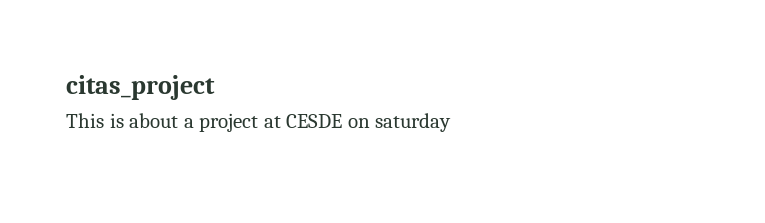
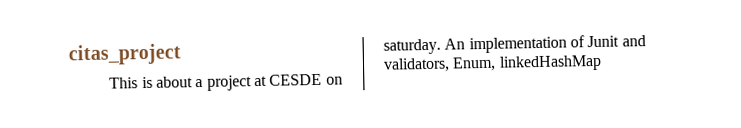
- This is about a project at CESDE on saturday
+ This is about a project at CESDE on saturday. An implementation of Junit and validators, Enum, linkedHashMap

